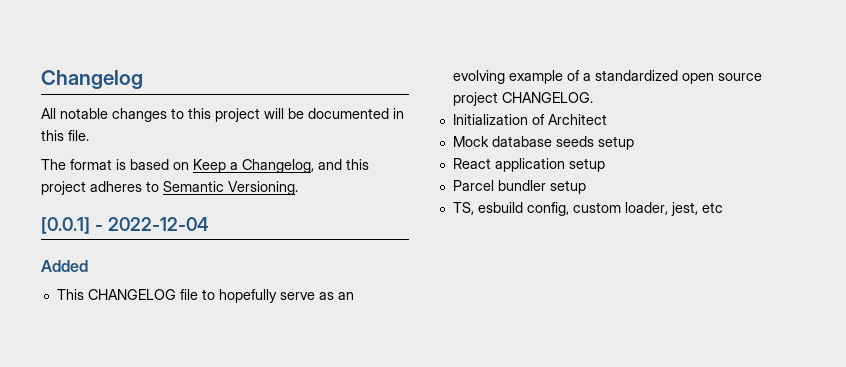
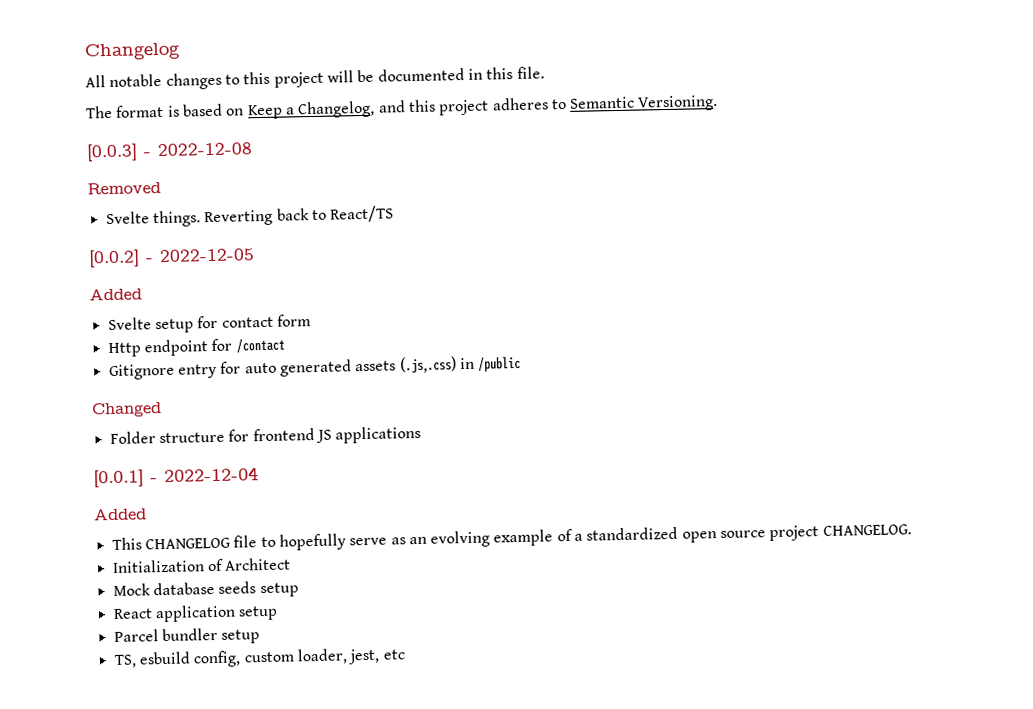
+ [0.0.3] - 2022-12-08
+ Removed
+ Svelte things. Reverting back to React/TS
+ [0.0.2] - 2022-12-05
+ Added
+ Svelte setup for contact form
+ Http endpoint for /contact
+ Gitignore entry for auto generated assets (.js,.css) in /public
+ Changed
+ Folder structure for frontend JS applications

